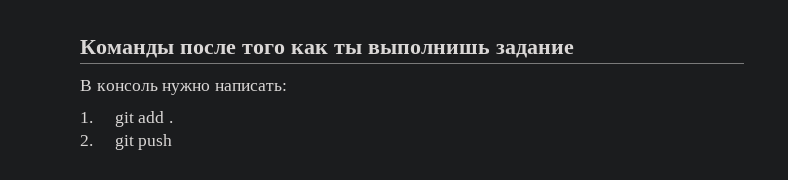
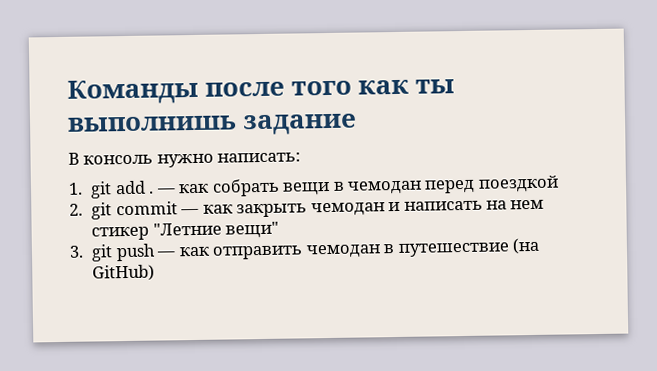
- 1. git add .
- 2. git push
+ 1. git add . — как собрать вещи в чемодан перед поездкой
+ 2. git commit — как закрыть чемодан и написать на нем стикер "Летние вещи"
+ 3. git push — как отправить чемодан в путешествие (на GitHub)

